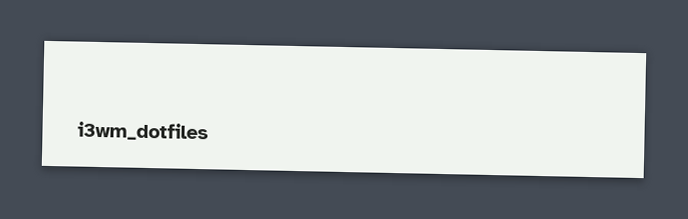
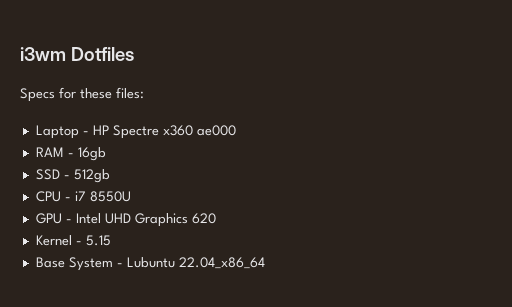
- i3wm_dotfiles
+ i3wm Dotfiles
+ Specs for these files:
+ Laptop - HP Spectre x360 ae000
+ RAM - 16gb
+ SSD - 512gb
+ CPU - i7 8550U
+ GPU - Intel UHD Graphics 620
+ Kernel - 5.15
+ Base System - Lubuntu 22.04_x86_64

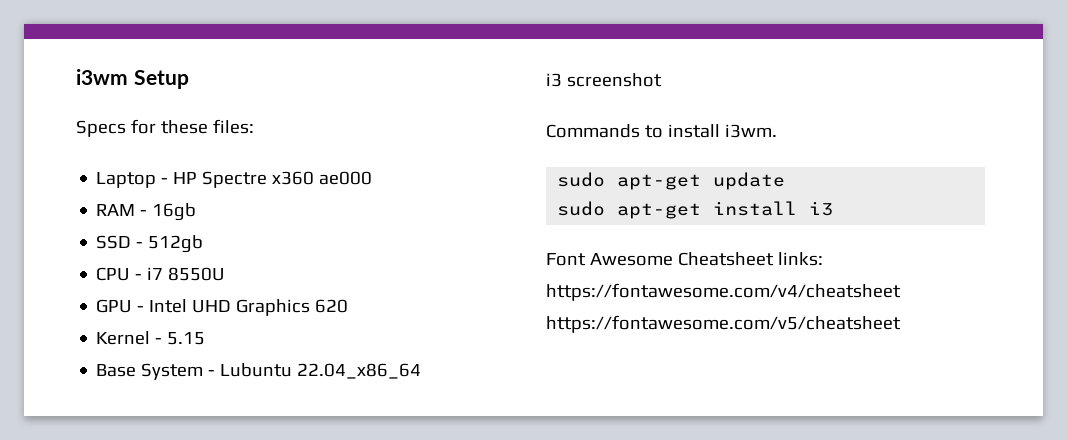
- i3wm Dotfiles
+ i3wm Setup
+ i3 screenshot
+ Commands to install i3wm.
+ sudo apt-get update
+ sudo apt-get install i3
+ Font Awesome Cheatsheet links: https://fontawesome.com/v4/cheatsheet https://fontawesome.com/v5/cheatsheet

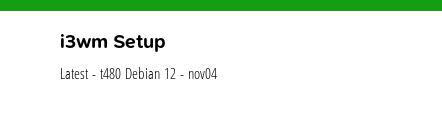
- Specs for these files:
- Laptop - HP Spectre x360 ae000
- RAM - 16gb
- SSD - 512gb
- CPU - i7 8550U
- GPU - Intel UHD Graphics 620
- Kernel - 5.15
- Base System - Lubuntu 22.04_x86_64
- i3 screenshot
- Commands to install i3wm.
- sudo apt-get update
- sudo apt-get install i3
- Font Awesome Cheatsheet links: https://fontawesome.com/v4/cheatsheet https://fontawesome.com/v5/cheatsheet
+ Latest - t480 Debian 12 - nov04

